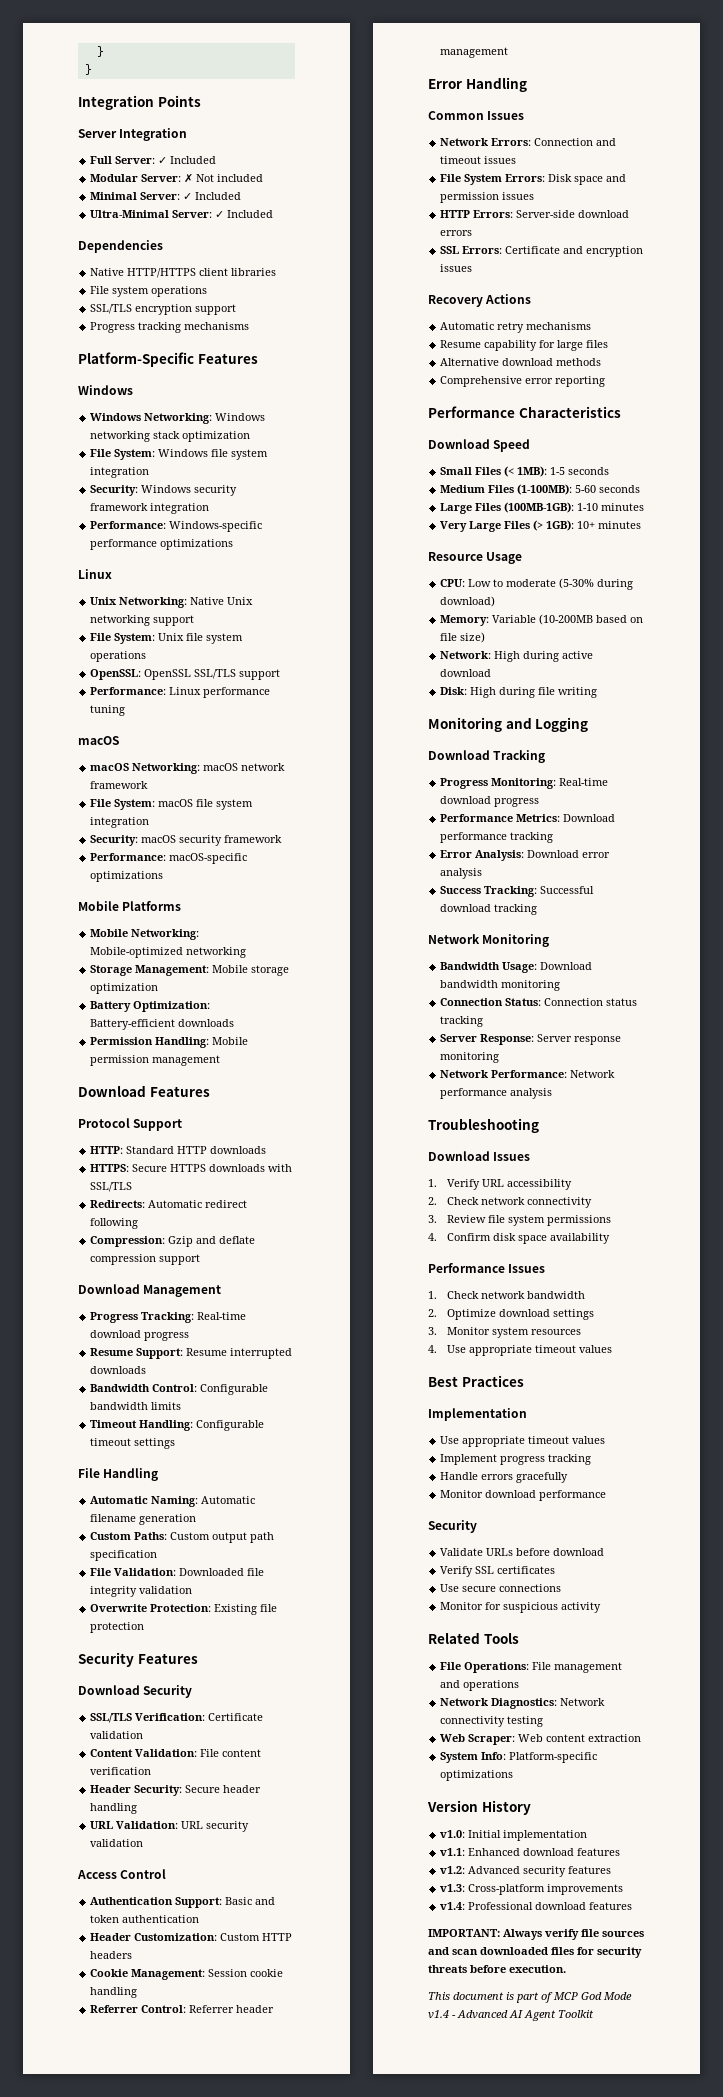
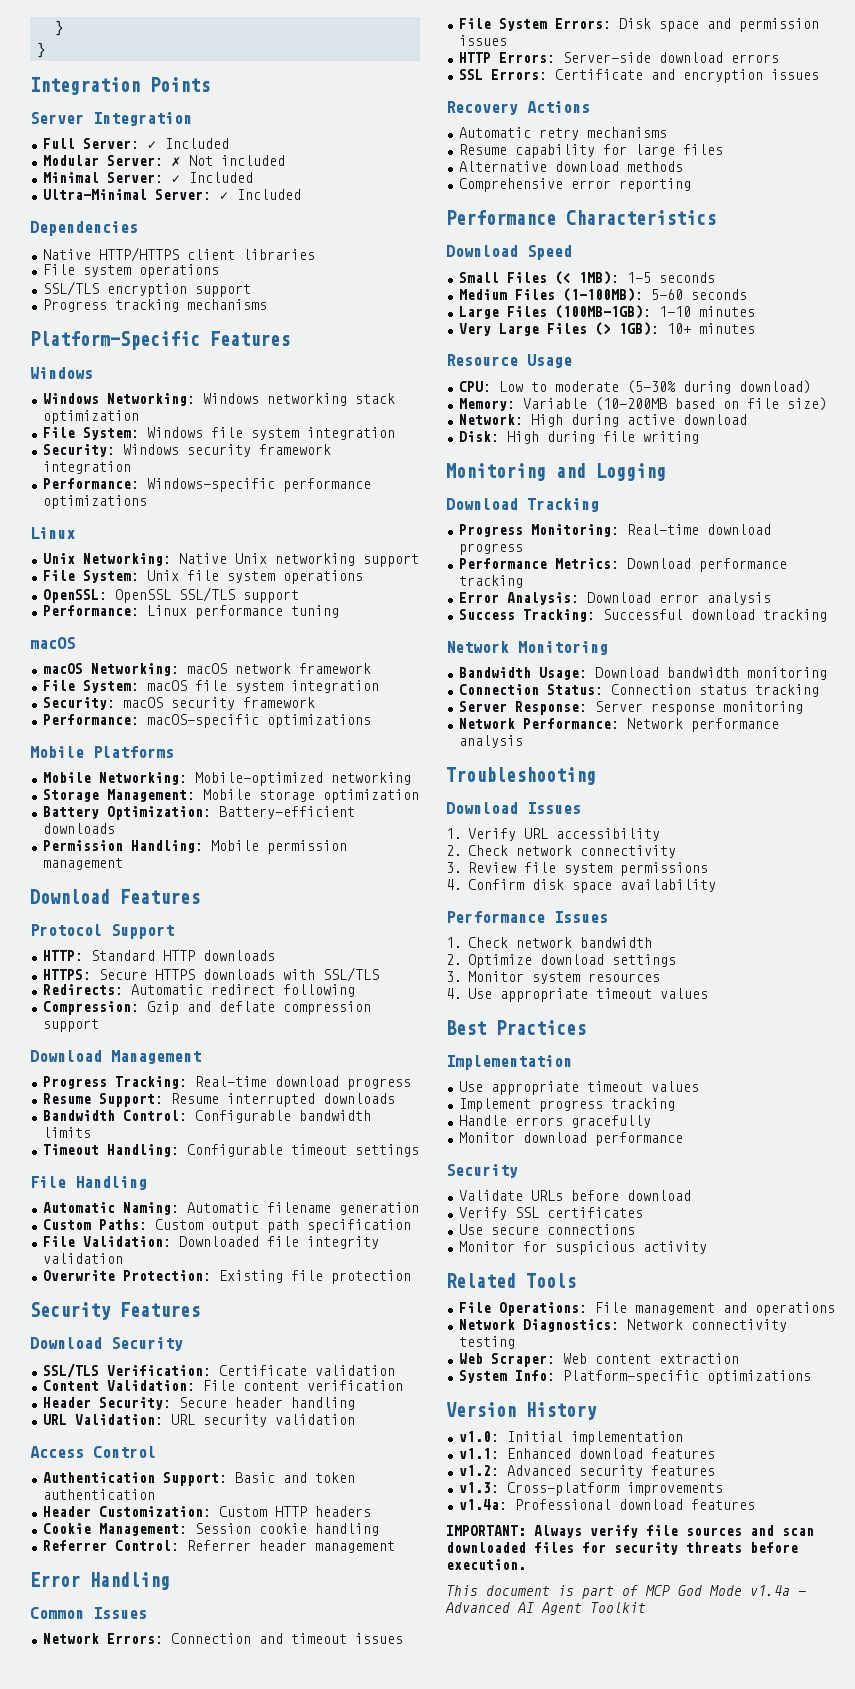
- v1.4: Professional download features
+ v1.4a: Professional download features
- This document is part of MCP God Mode v1.4 - Advanced AI Agent Toolkit
+ This document is part of MCP God Mode v1.4a - Advanced AI Agent Toolkit

